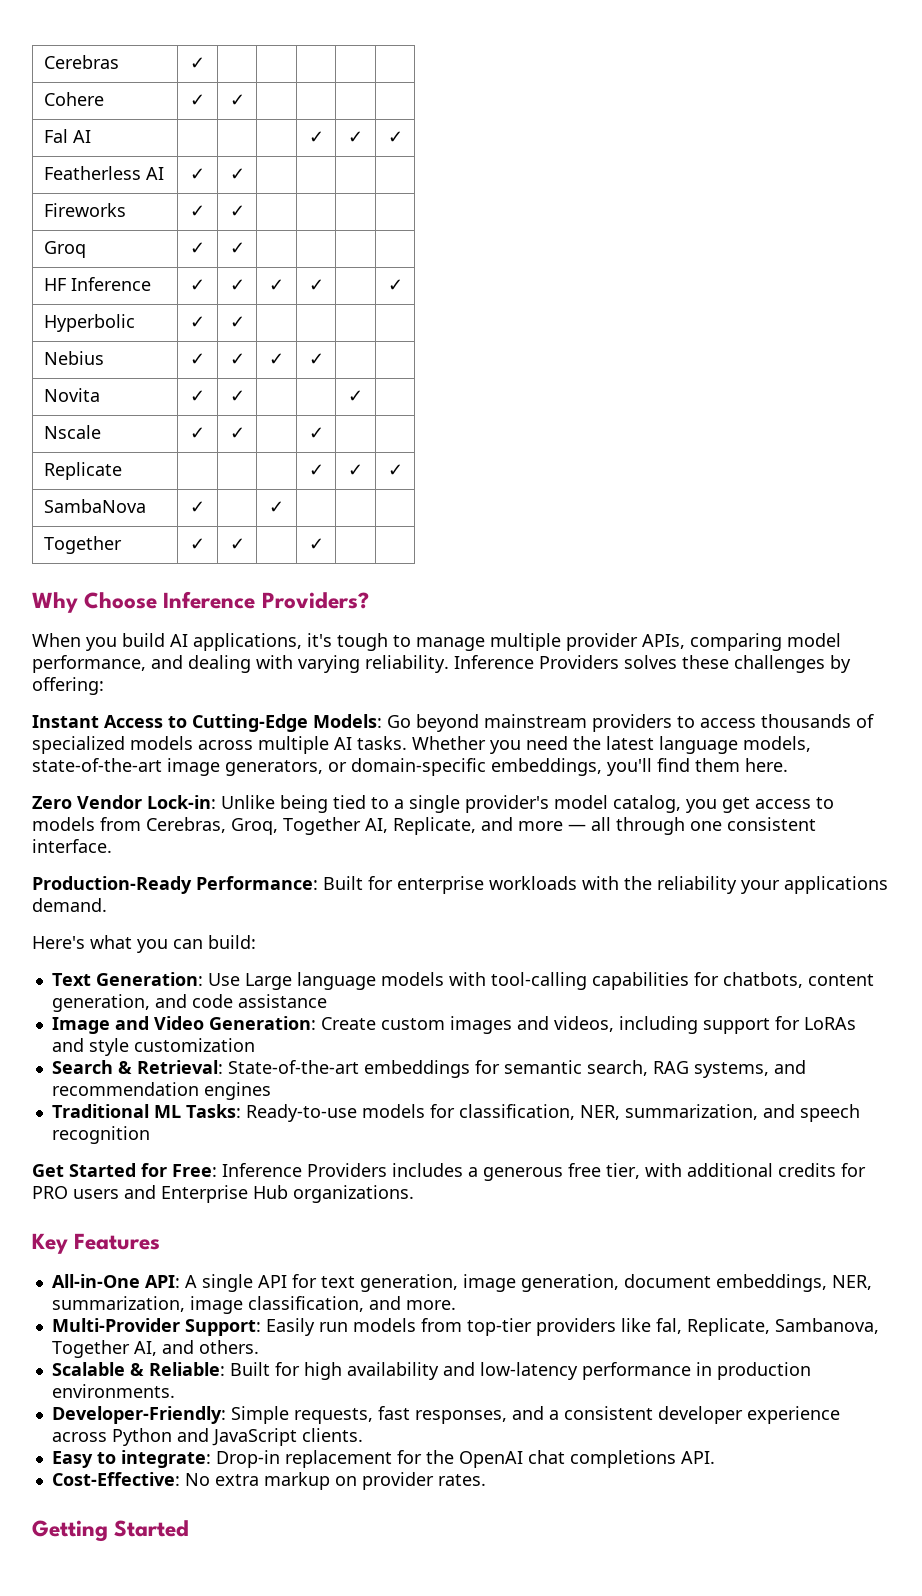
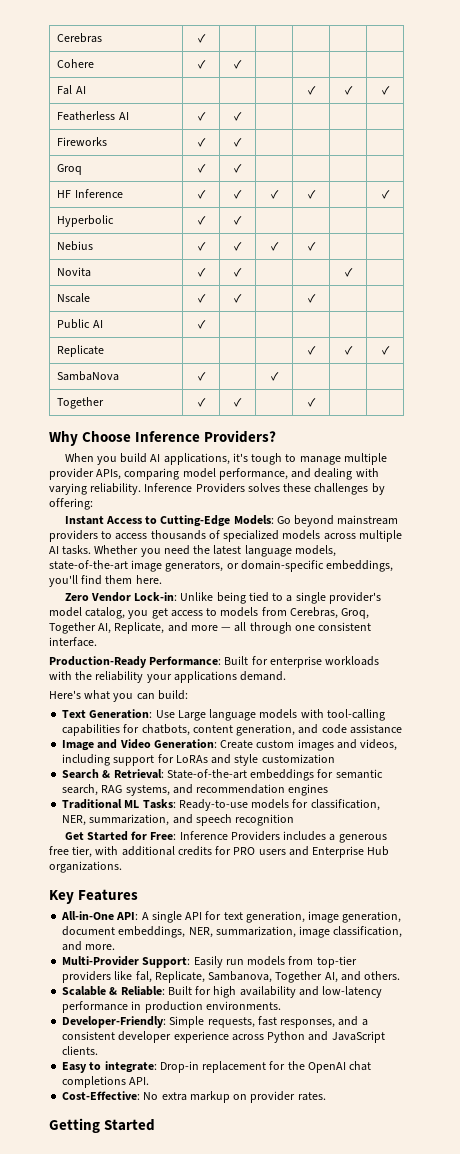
+ Public AI | ✓ | | | | |

